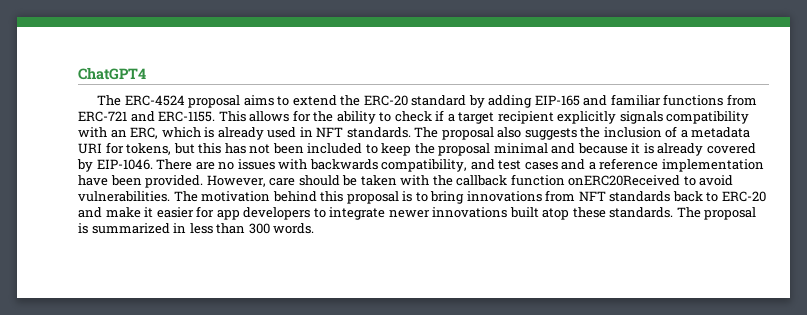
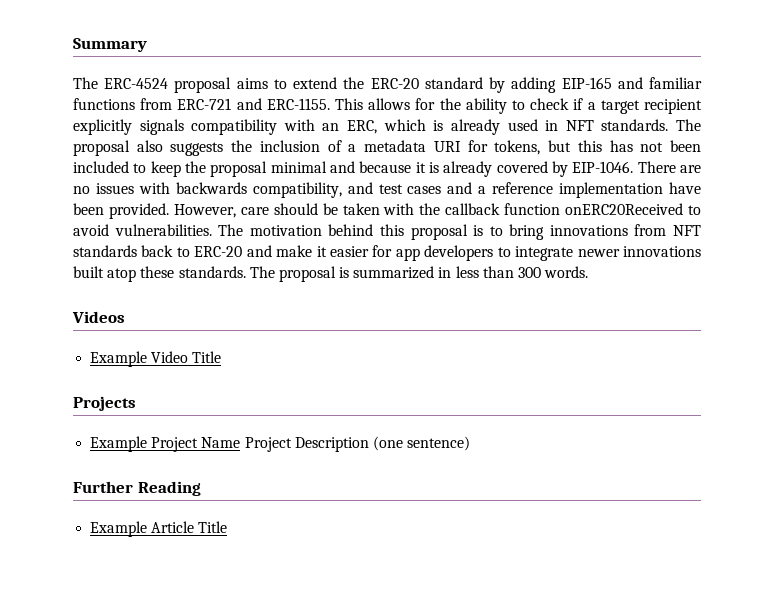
- ChatGPT4
+ Summary
+ Videos
+ Example Video Title
+ Projects
+ Example Project Name Project Description (one sentence)
+ Further Reading
+ Example Article Title

